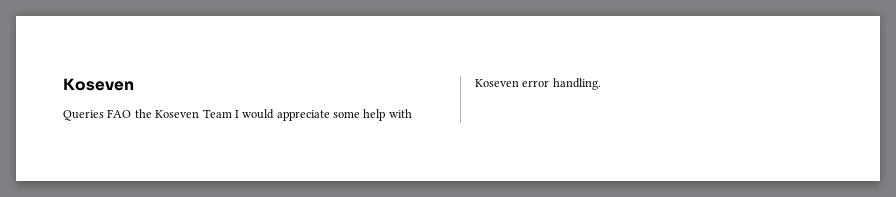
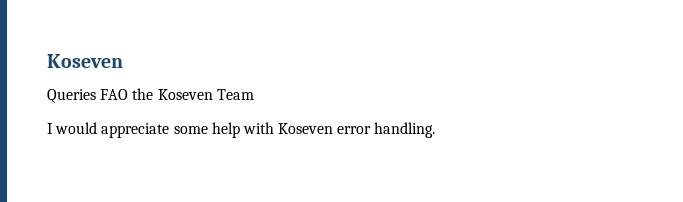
- Queries FAO the Koseven Team I would appreciate some help with Koseven error handling.
+ Queries FAO the Koseven Team
+ I would appreciate some help with Koseven error handling.

